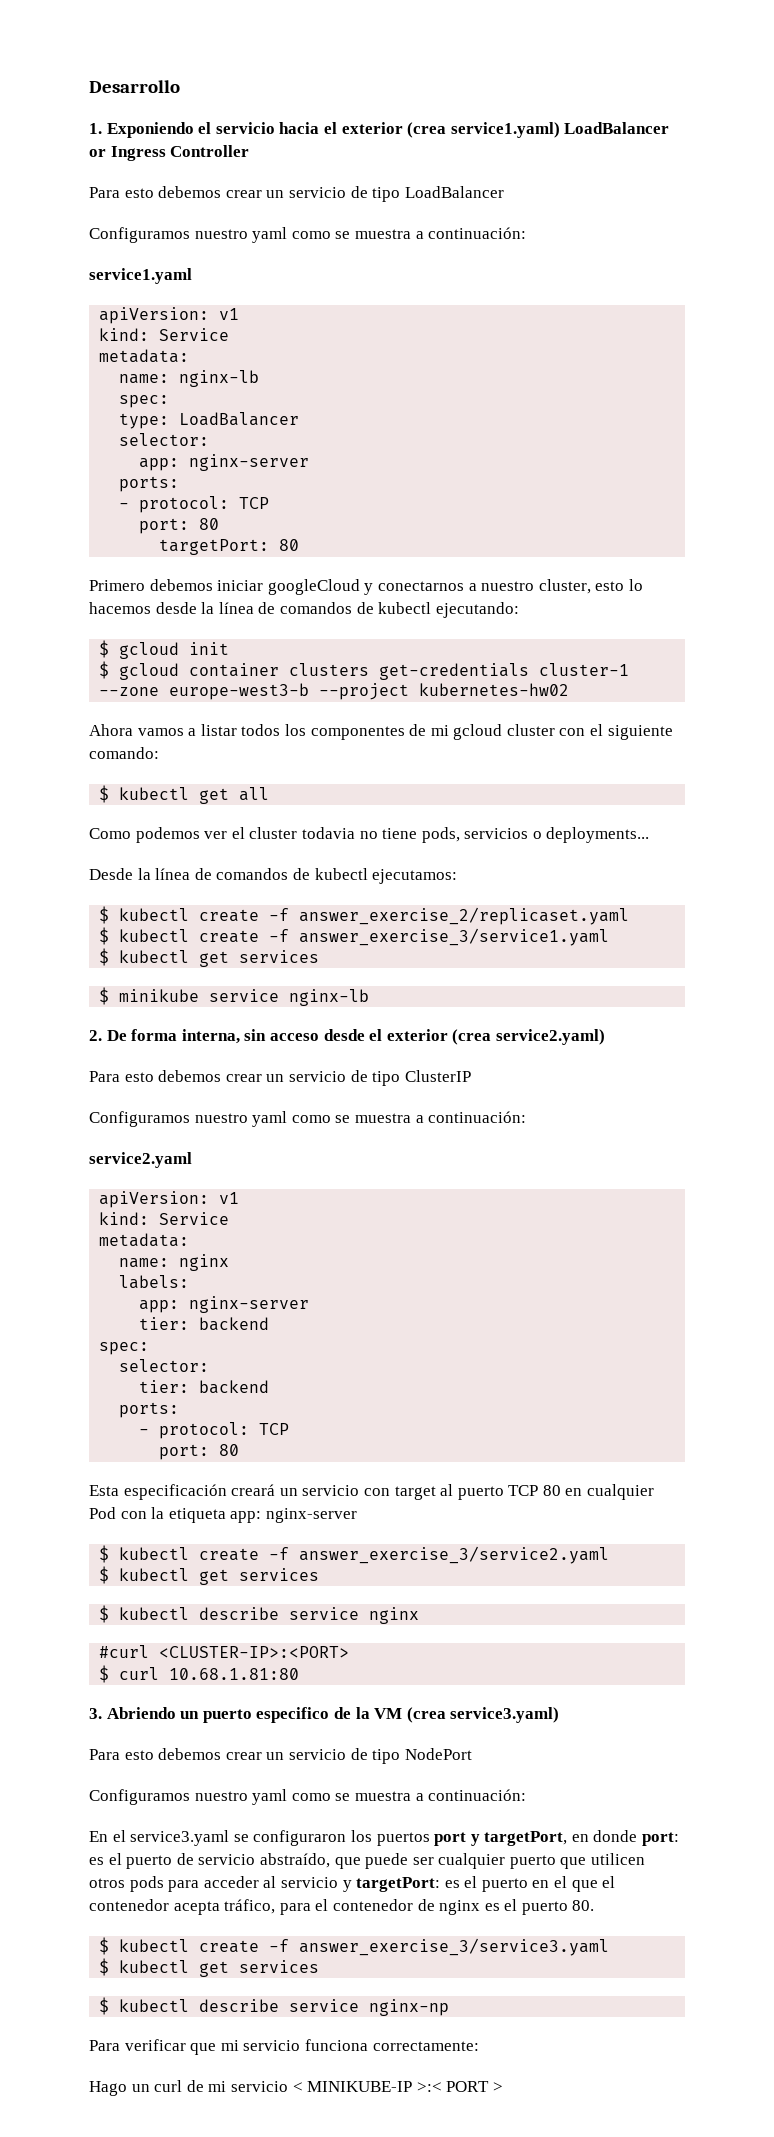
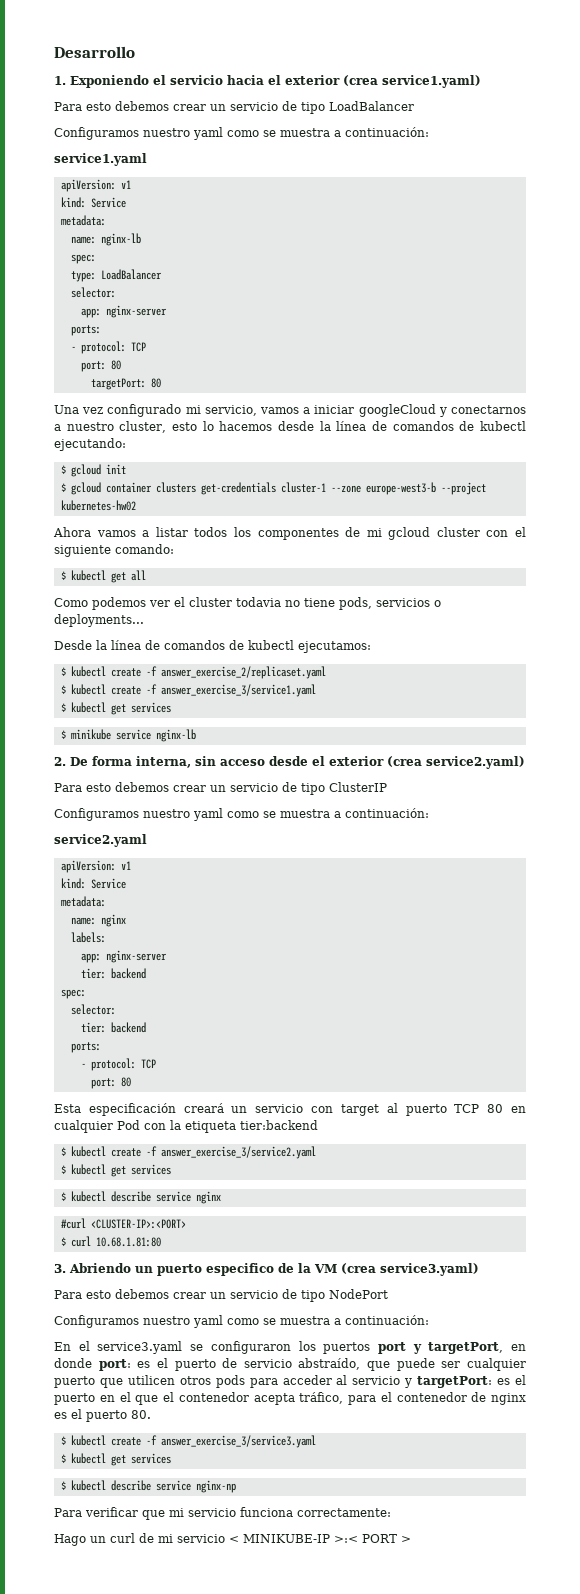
- 1. Exponiendo el servicio hacia el exterior (crea service1.yaml) LoadBalancer or Ingress Controller
+ 1. Exponiendo el servicio hacia el exterior (crea service1.yaml)
- Primero debemos iniciar googleCloud y conectarnos a nuestro cluster, esto lo hacemos desde la línea de comandos de kubectl ejecutando:
+ Una vez configurado mi servicio, vamos a iniciar googleCloud y conectarnos a nuestro cluster, esto lo hacemos desde la línea de comandos de kubectl ejecutando:
- Esta especificación creará un servicio con target al puerto TCP 80 en cualquier Pod con la etiqueta app: nginx-server
+ Esta especificación creará un servicio con target al puerto TCP 80 en cualquier Pod con la etiqueta tier:backend

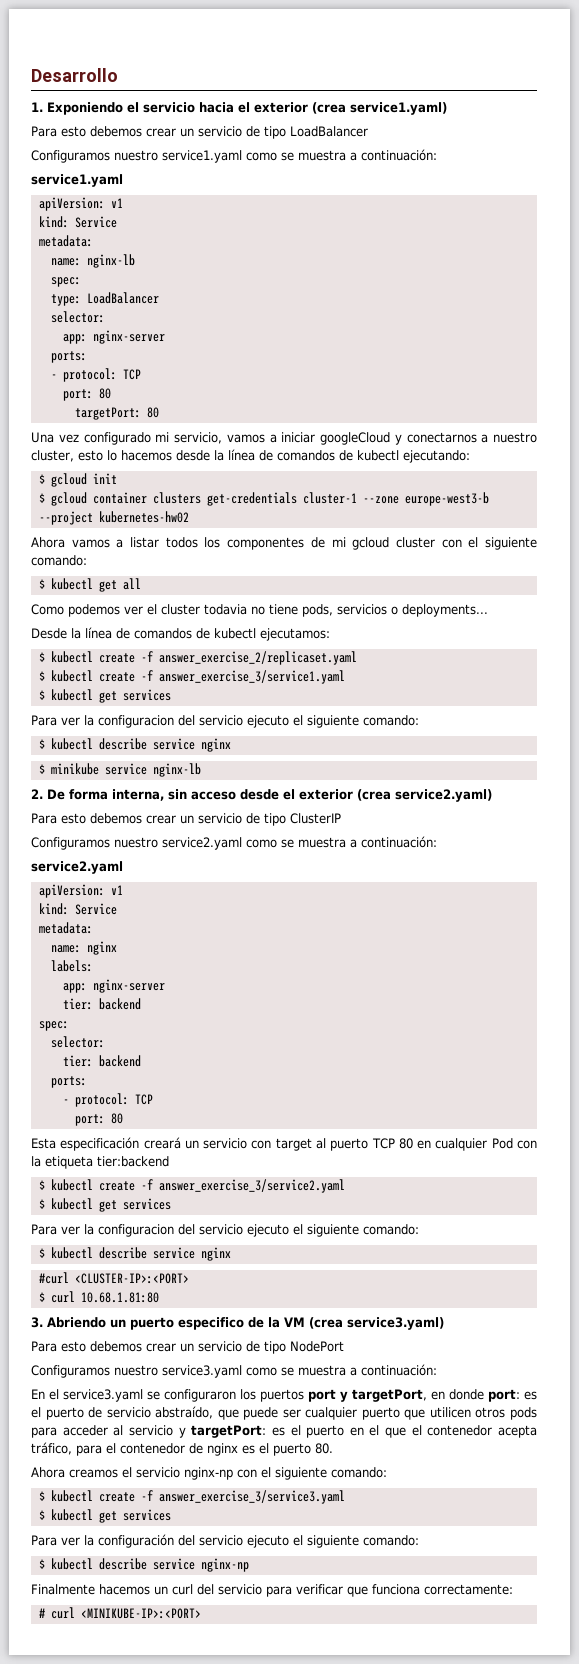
  Para esto debemos crear un servicio de tipo LoadBalancer
- Configuramos nuestro yaml como se muestra a continuación:
+ Configuramos nuestro service1.yaml como se muestra a continuación:
  $ kubectl create -f answer_exercise_3/service1.yaml
  $ kubectl get services
+ Para ver la configuracion del servicio ejecuto el siguiente comando:
+ $ kubectl describe service nginx
  Para esto debemos crear un servicio de tipo ClusterIP
- Configuramos nuestro yaml como se muestra a continuación:
+ Configuramos nuestro service2.yaml como se muestra a continuación:
  $ kubectl create -f answer_exercise_3/service2.yaml
  $ kubectl get services
+ Para ver la configuracion del servicio ejecuto el siguiente comando:
  Para esto debemos crear un servicio de tipo NodePort
- Configuramos nuestro yaml como se muestra a continuación:
+ Configuramos nuestro service3.yaml como se muestra a continuación:
+ Ahora creamos el servicio nginx-np con el siguiente comando:
+ Para ver la configuración del servicio ejecuto el siguiente comando:
- Para verificar que mi servicio funciona correctamente:
- Hago un curl de mi servicio < MINIKUBE-IP >:< PORT >
+ Finalmente hacemos un curl del servicio para verificar que funciona correctamente:
+ # curl <MINIKUBE-IP>:<PORT>

